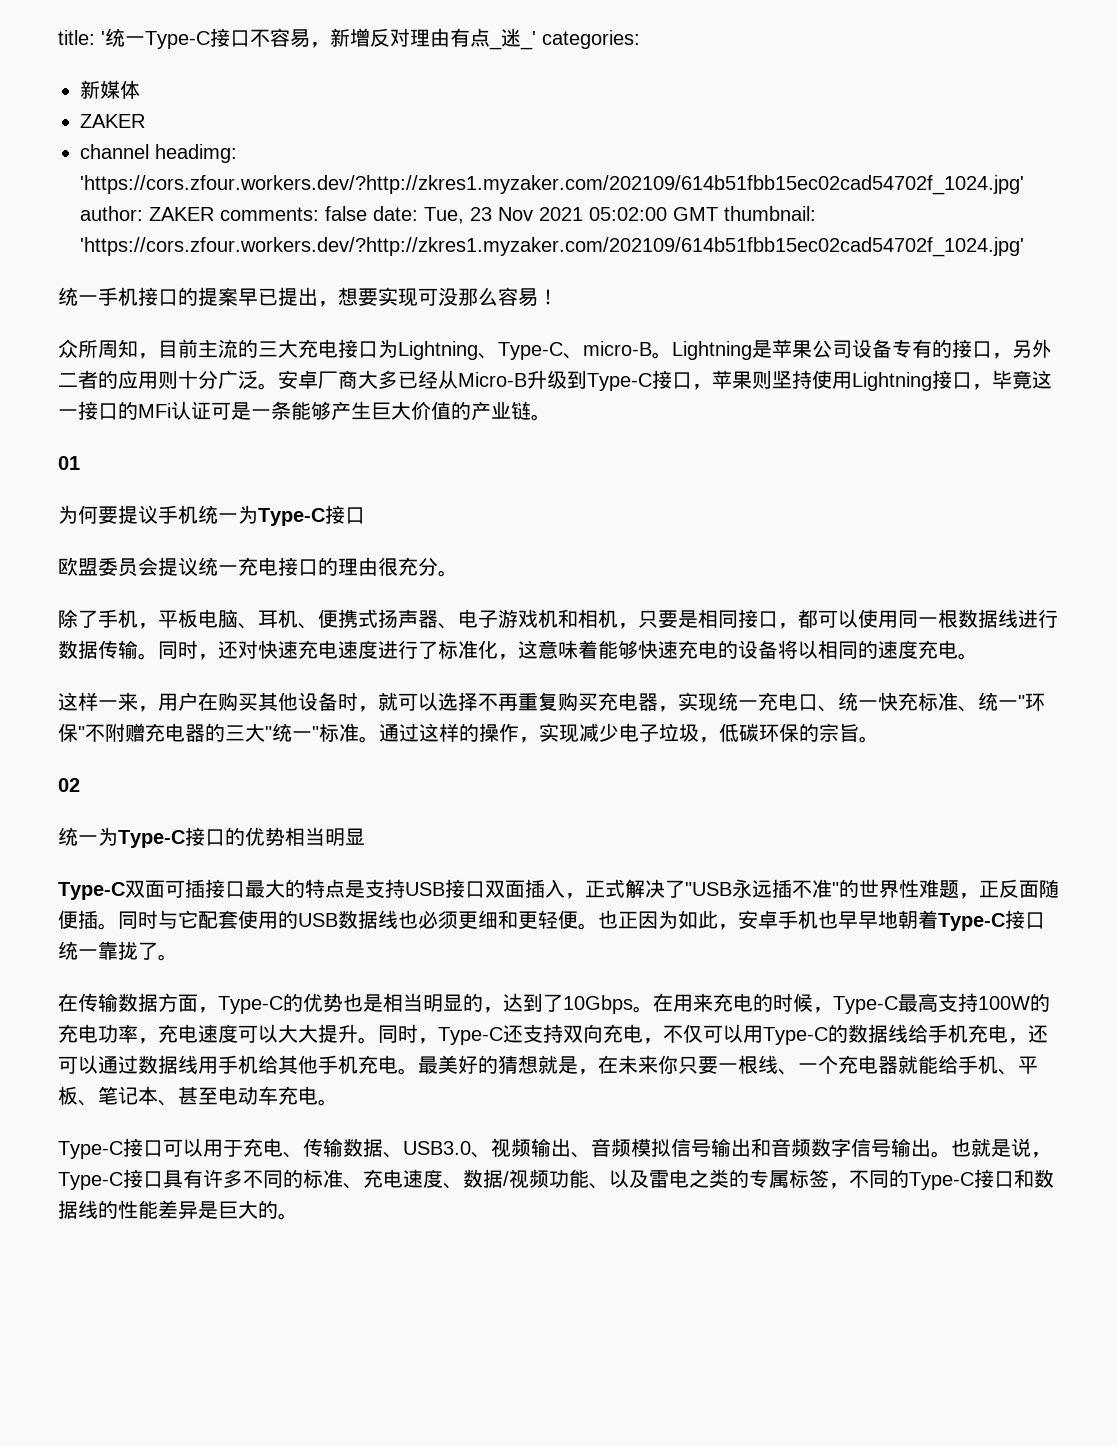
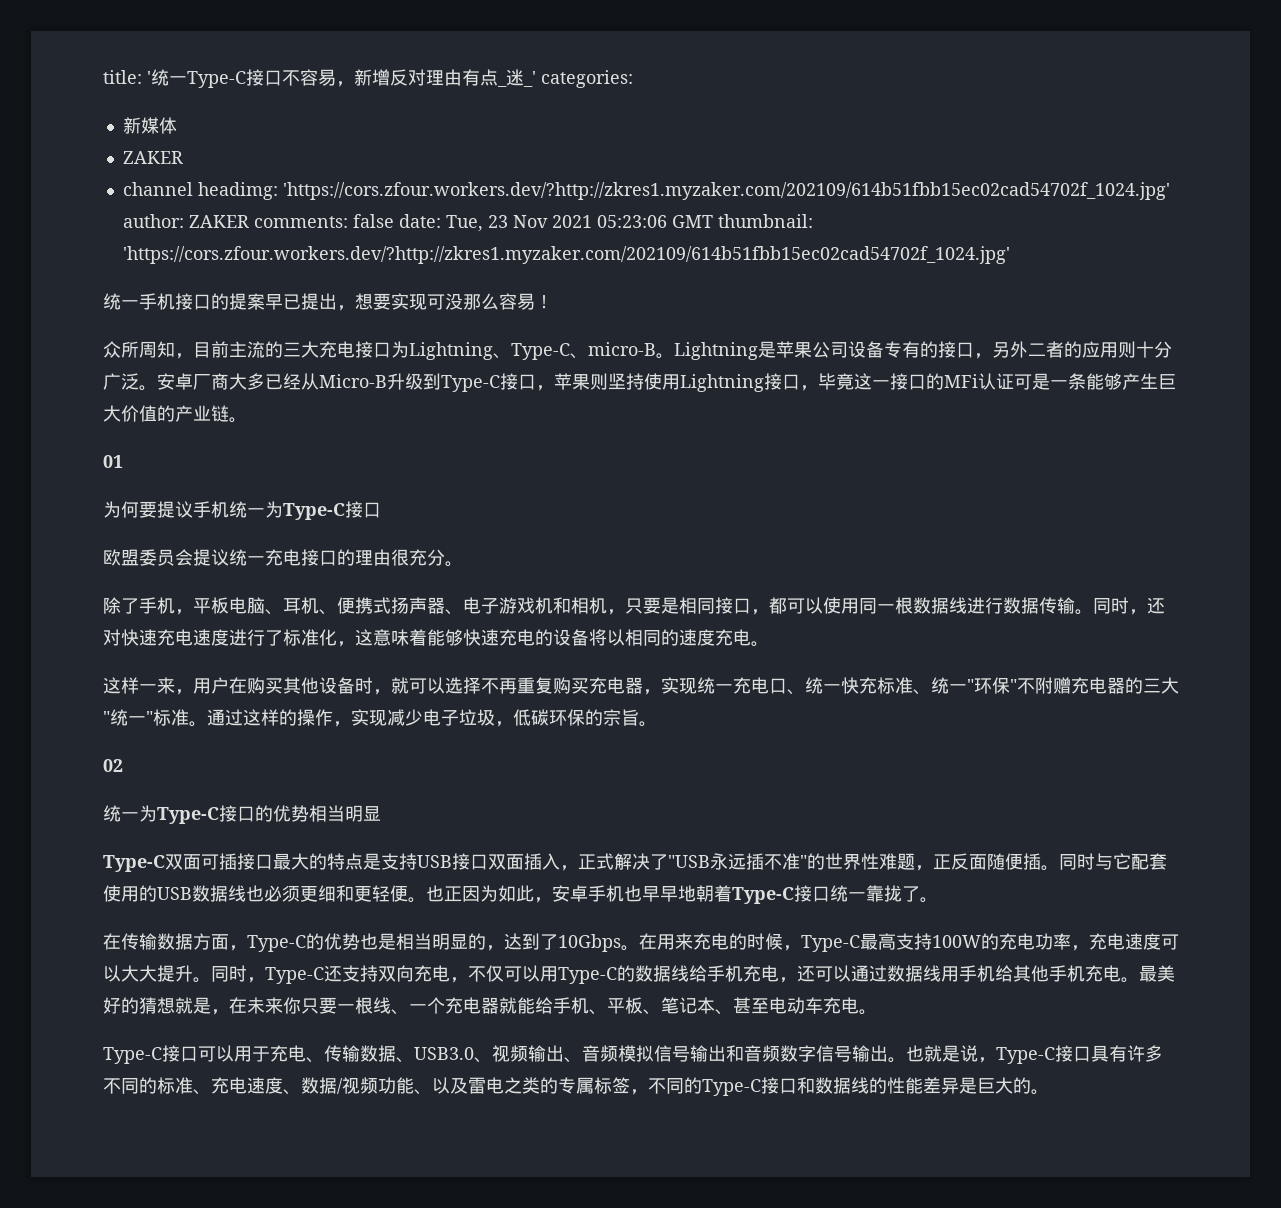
- channel headimg: 'https://cors.zfour.workers.dev/?http://zkres1.myzaker.com/202109/614b51fbb15ec02cad54702f_1024.jpg' author: ZAKER comments: false date: Tue, 23 Nov 2021 05:02:00 GMT thumbnail: 'https://cors.zfour.workers.dev/?http://zkres1.myzaker.com/202109/614b51fbb15ec02cad54702f_1024.jpg'
+ channel headimg: 'https://cors.zfour.workers.dev/?http://zkres1.myzaker.com/202109/614b51fbb15ec02cad54702f_1024.jpg' author: ZAKER comments: false date: Tue, 23 Nov 2021 05:23:06 GMT thumbnail: 'https://cors.zfour.workers.dev/?http://zkres1.myzaker.com/202109/614b51fbb15ec02cad54702f_1024.jpg'

